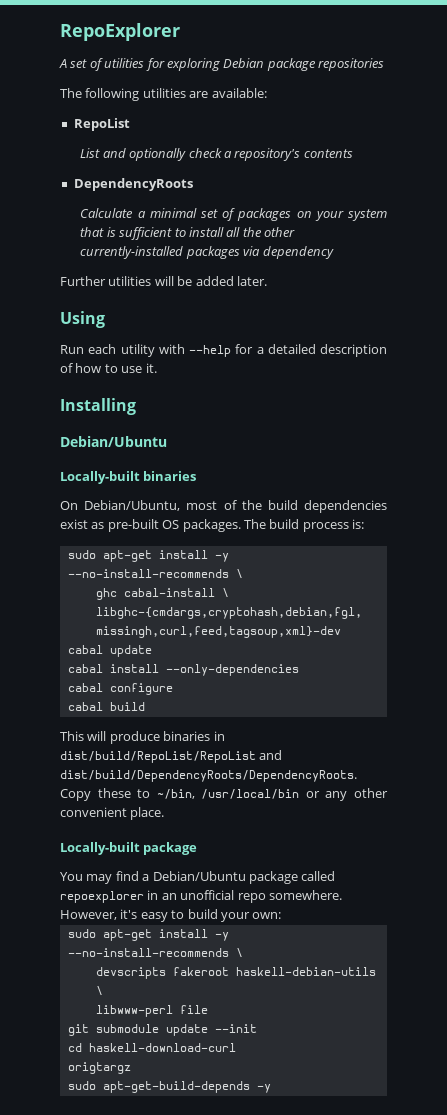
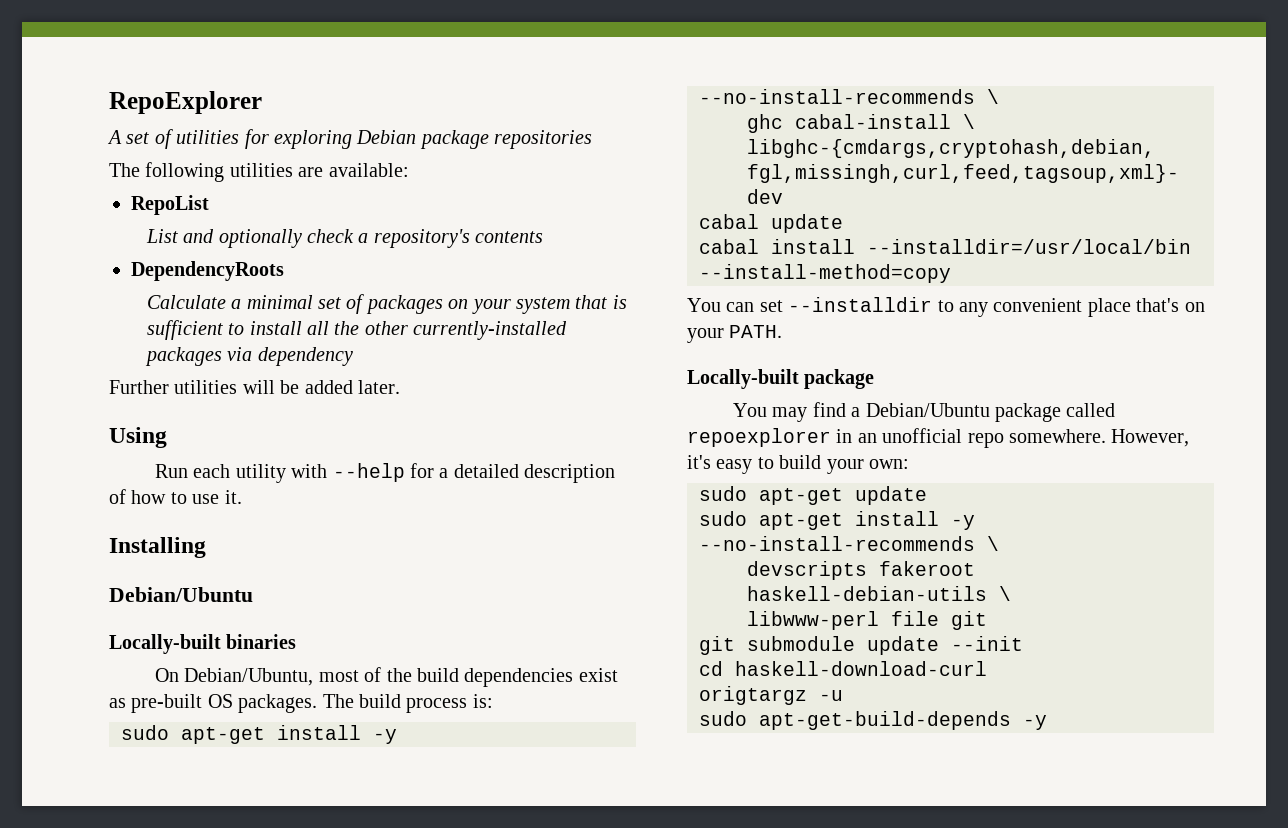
- cabal install --only-dependencies
- cabal configure
- cabal build
- This will produce binaries in dist/build/RepoList/RepoList and dist/build/DependencyRoots/DependencyRoots. Copy these to ~/bin, /usr/local/bin or any other convenient place.
+ cabal install --installdir=/usr/local/bin --install-method=copy
+ You can set --installdir to any convenient place that's on your PATH.
+ sudo apt-get update
- libwww-perl file
+ libwww-perl file git
- origtargz
+ origtargz -u

